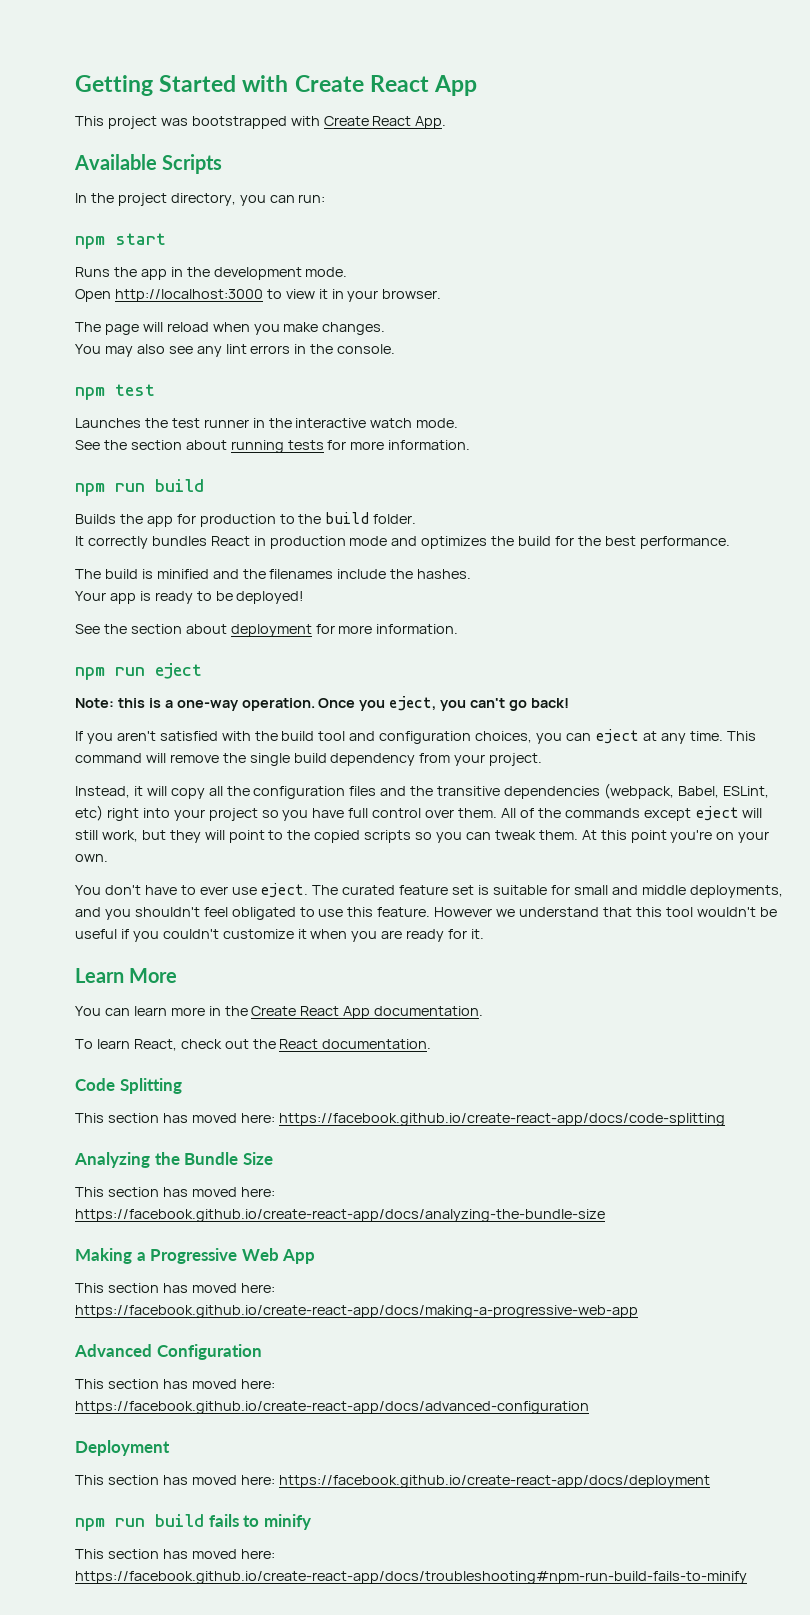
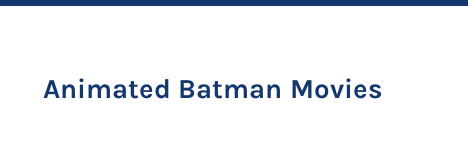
- Getting Started with Create React App
- This project was bootstrapped with Create React App.
- Available Scripts
- In the project directory, you can run:
- npm start
- Runs the app in the development mode.
- Open http://localhost:3000 to view it in your browser.
- The page will reload when you make changes.
- You may also see any lint errors in the console.
- npm test
- Launches the test runner in the interactive watch mode.
- See the section about running tests for more information.
- npm run build
- Builds the app for production to the build folder.
- It correctly bundles React in production mode and optimizes the build for the best performance.
- The build is minified and the filenames include the hashes.
- Your app is ready to be deployed!
- See the section about deployment for more information.
- npm run eject
- Note: this is a one-way operation. Once you eject, you can't go back!
- If you aren't satisfied with the build tool and configuration choices, you can eject at any time. This command will remove the single build dependency from your project.
- Instead, it will copy all the configuration files and the transitive dependencies (webpack, Babel, ESLint, etc) right into your project so you have full control over them. All of the commands except eject will still work, but they will point to the copied scripts so you can tweak them. At this point you're on your own.
- You don't have to ever use eject. The curated feature set is suitable for small and middle deployments, and you shouldn't feel obligated to use this feature. However we understand that this tool wouldn't be useful if you couldn't customize it when you are ready for it.
- Learn More
- You can learn more in the Create React App documentation.
- To learn React, check out the React documentation.
- Code Splitting
- This section has moved here: https://facebook.github.io/create-react-app/docs/code-splitting
- Analyzing the Bundle Size
- This section has moved here: https://facebook.github.io/create-react-app/docs/analyzing-the-bundle-size
- Making a Progressive Web App
- This section has moved here: https://facebook.github.io/create-react-app/docs/making-a-progressive-web-app
- Advanced Configuration
- This section has moved here: https://facebook.github.io/create-react-app/docs/advanced-configuration
- Deployment
- This section has moved here: https://facebook.github.io/create-react-app/docs/deployment
- npm run build fails to minify
- This section has moved here: https://facebook.github.io/create-react-app/docs/troubleshooting#npm-run-build-fails-to-minify
+ Animated Batman Movies

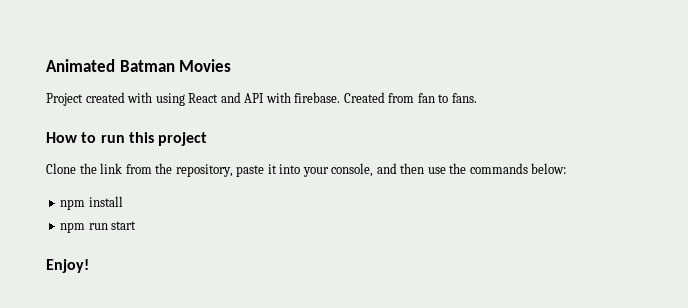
+ Project created with using React and API with firebase. Created from fan to fans.
+ How to run this project
+ Clone the link from the repository, paste it into your console, and then use the commands below:
+ npm install
+ npm run start
+ Enjoy!

